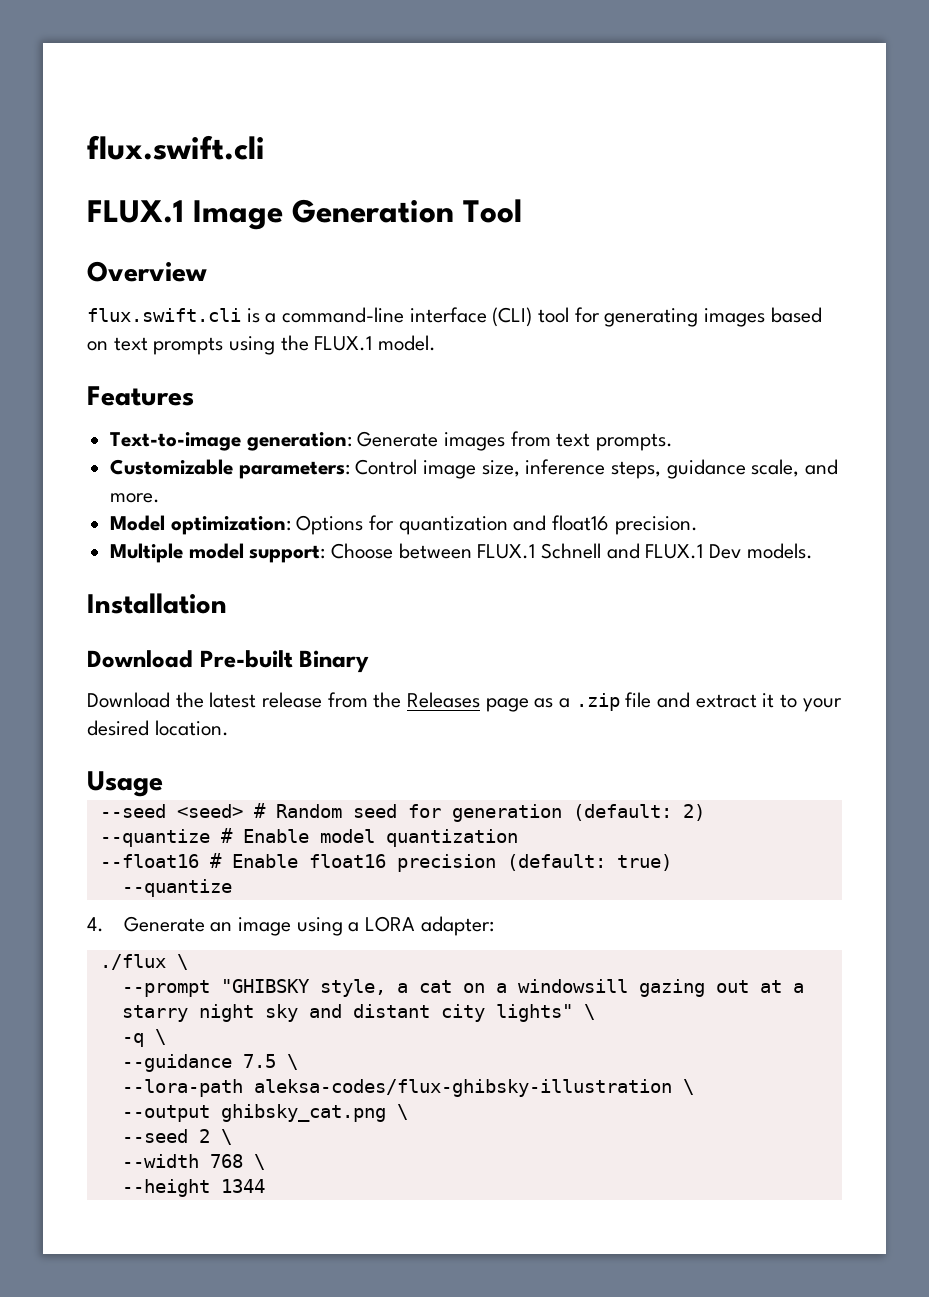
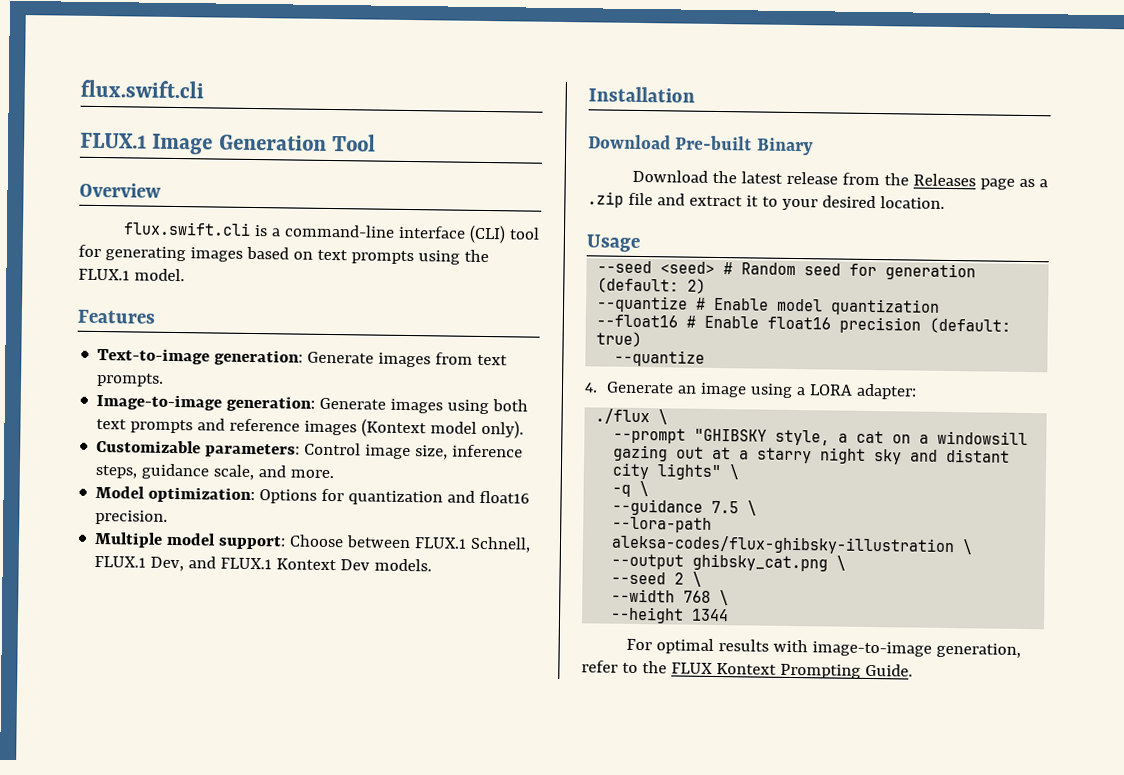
+ Image-to-image generation: Generate images using both text prompts and reference images (Kontext model only).
- Multiple model support: Choose between FLUX.1 Schnell and FLUX.1 Dev models.
+ Multiple model support: Choose between FLUX.1 Schnell, FLUX.1 Dev, and FLUX.1 Kontext Dev models.
+ For optimal results with image-to-image generation, refer to the FLUX Kontext Prompting Guide.

